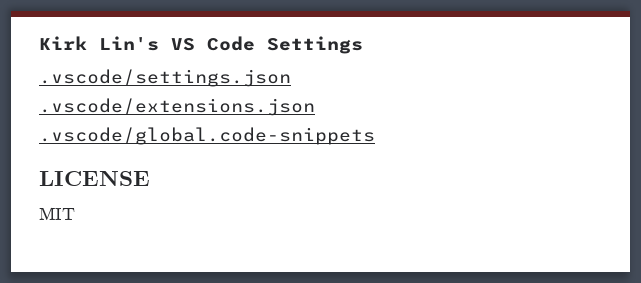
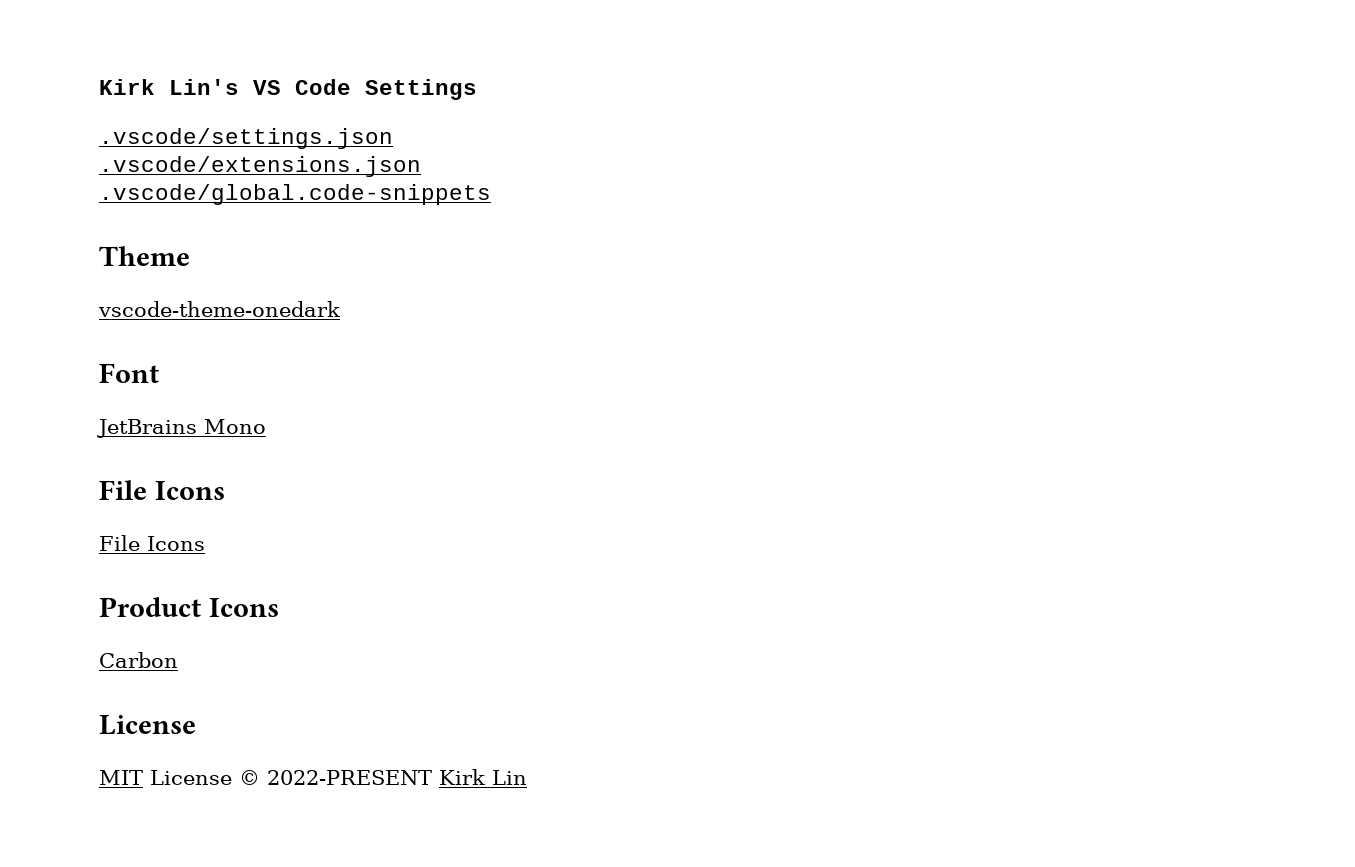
- LICENSE
- MIT
+ Theme
+ vscode-theme-onedark
+ Font
+ JetBrains Mono
+ File Icons
+ File Icons
+ Product Icons
+ Carbon
+ License
+ MIT License © 2022-PRESENT Kirk Lin

